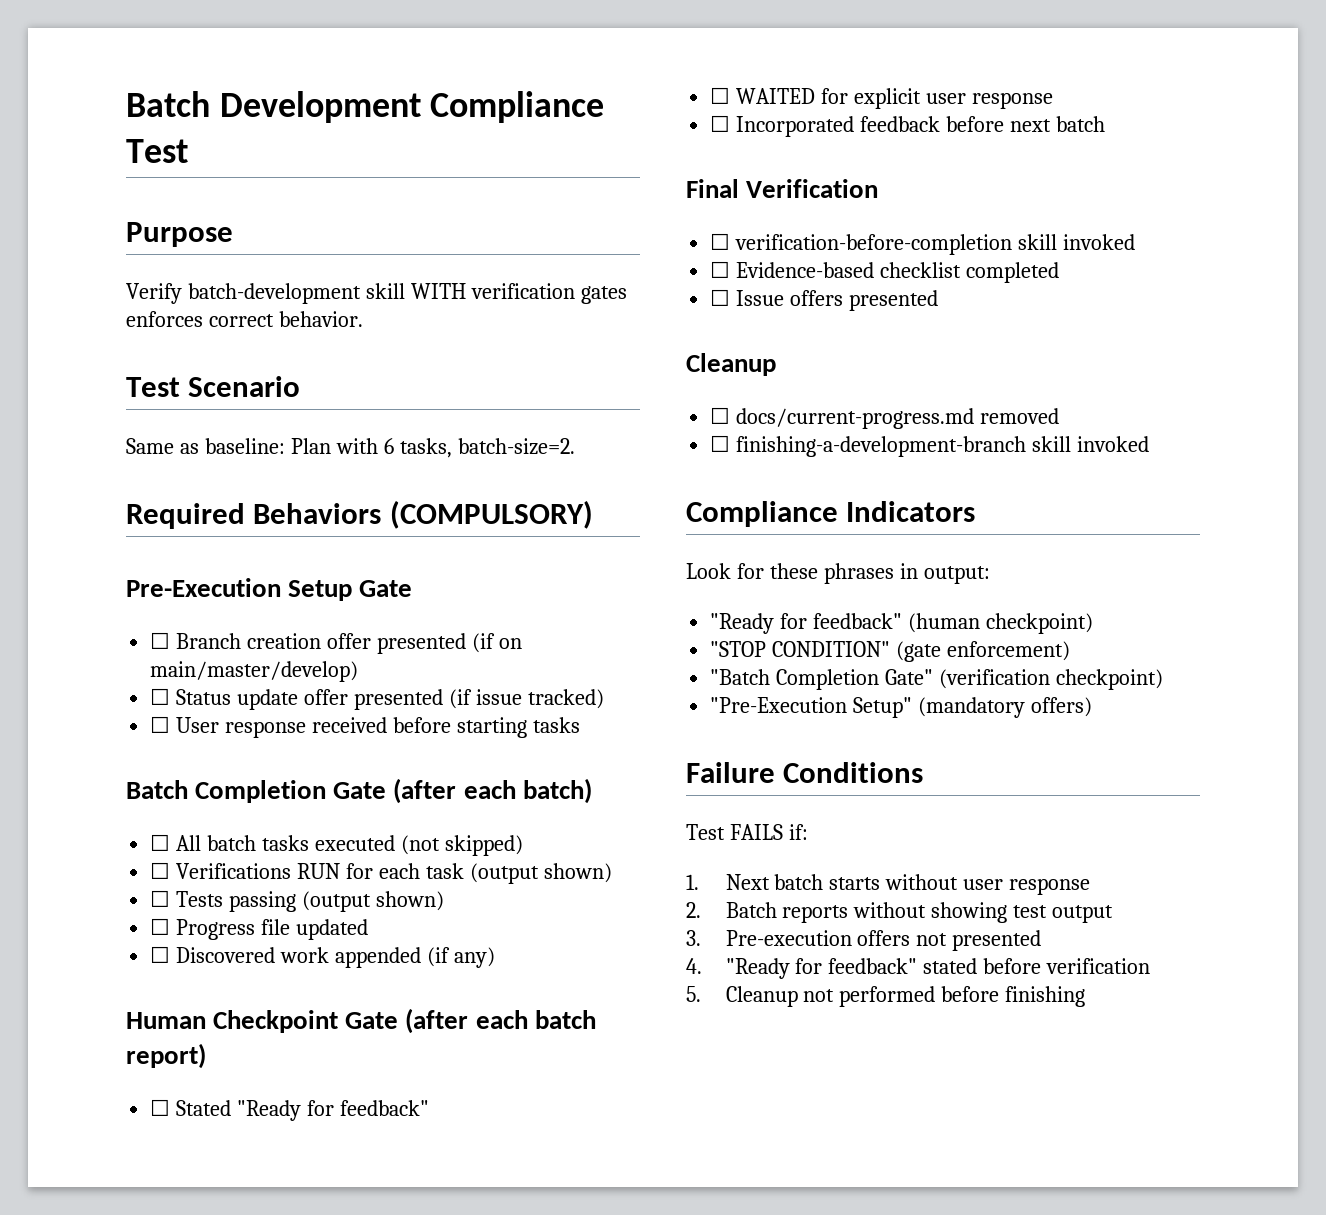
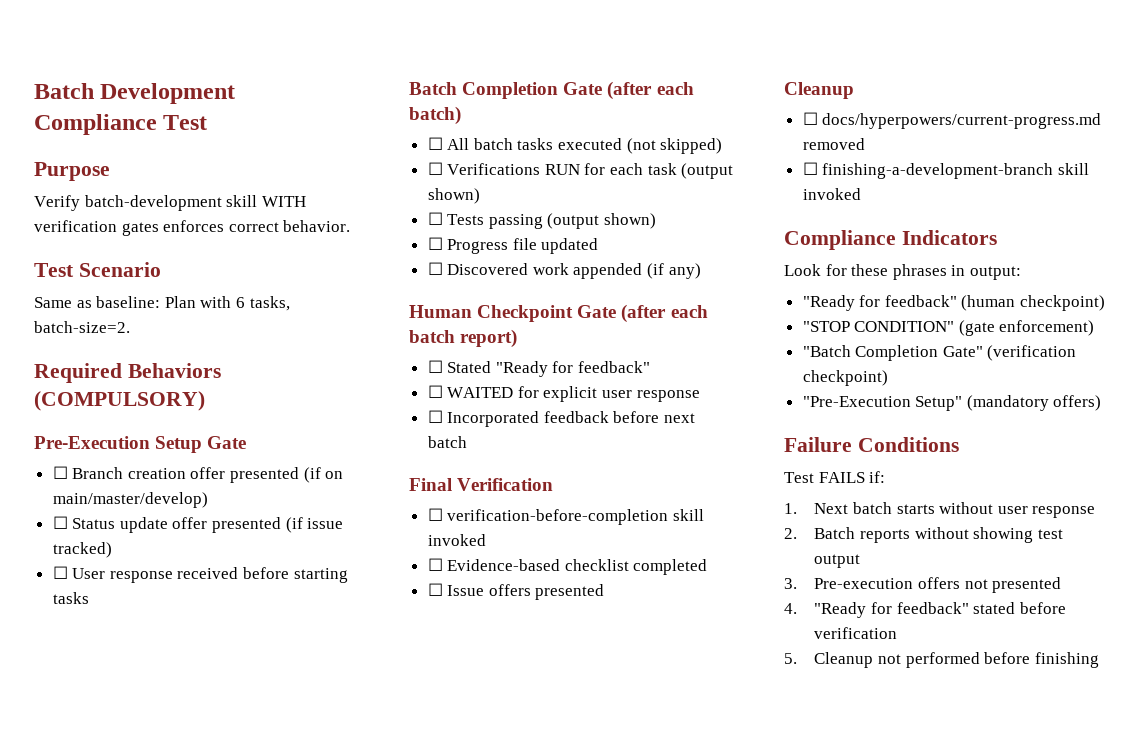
- ☐ docs/current-progress.md removed
+ ☐ docs/hyperpowers/current-progress.md removed

